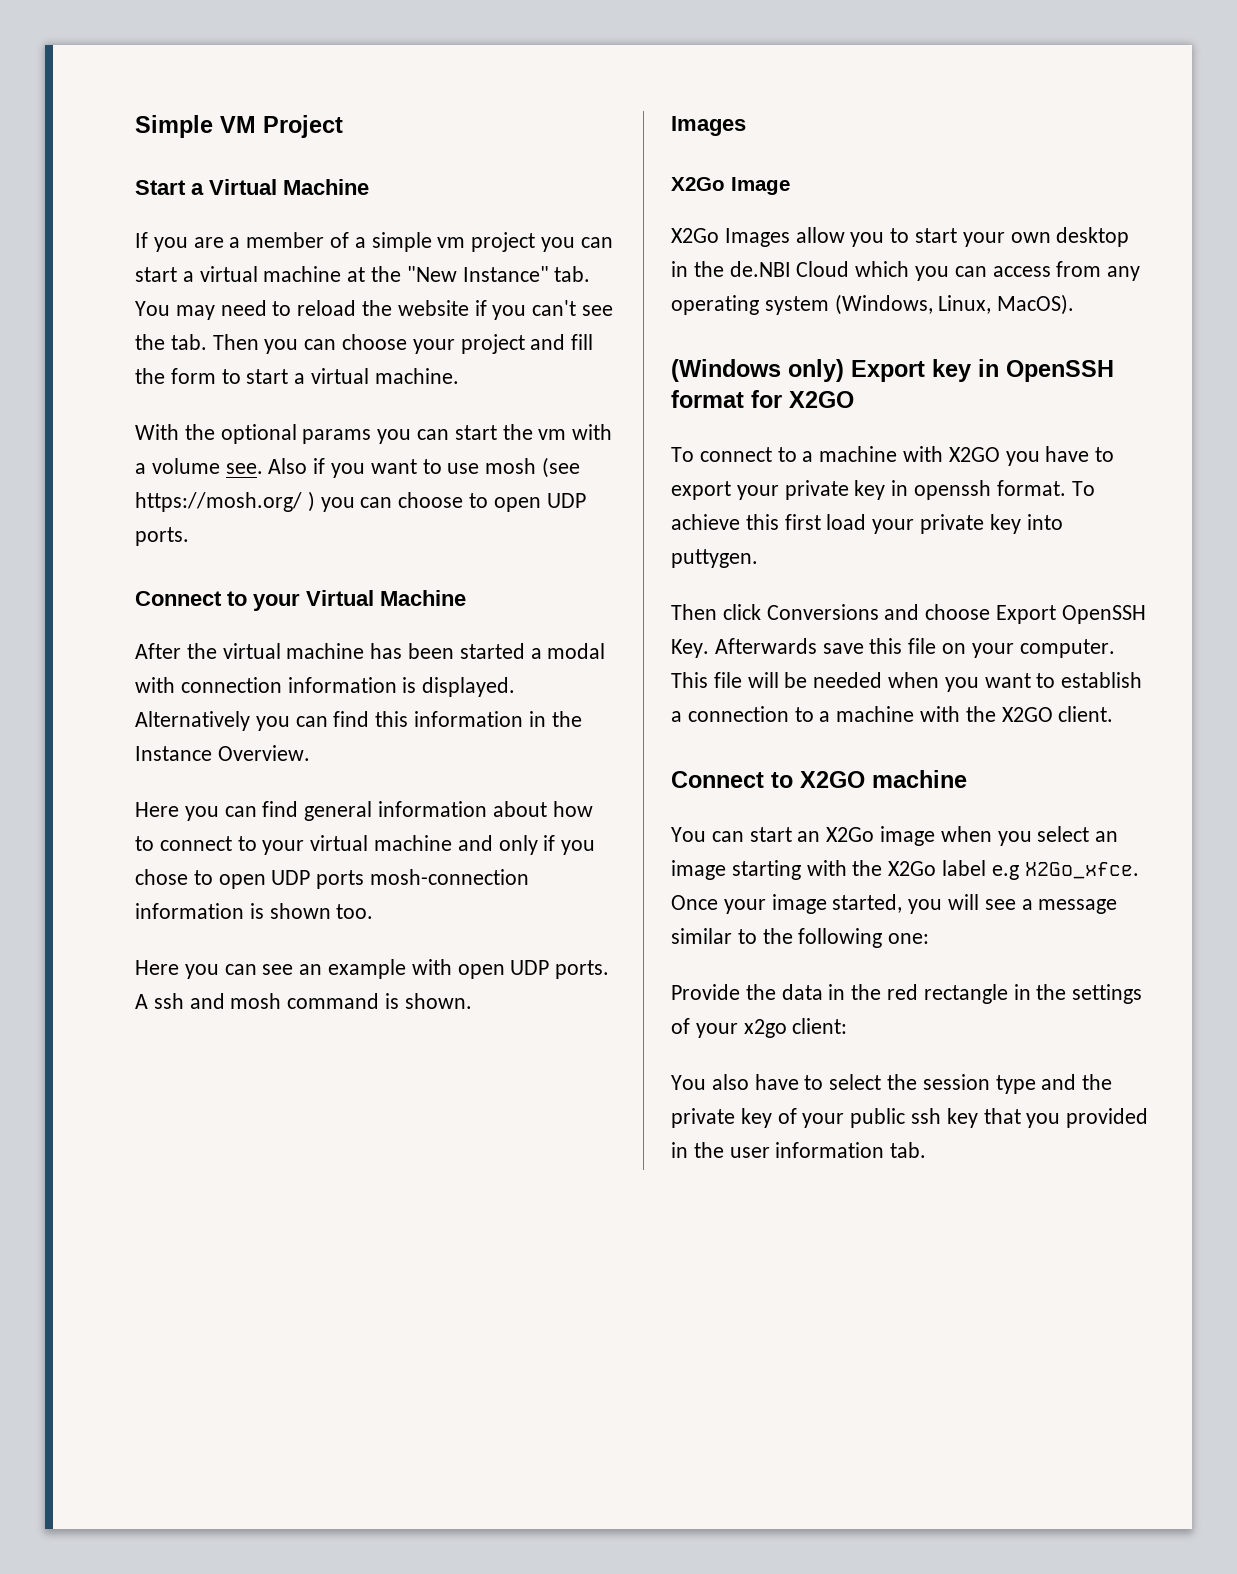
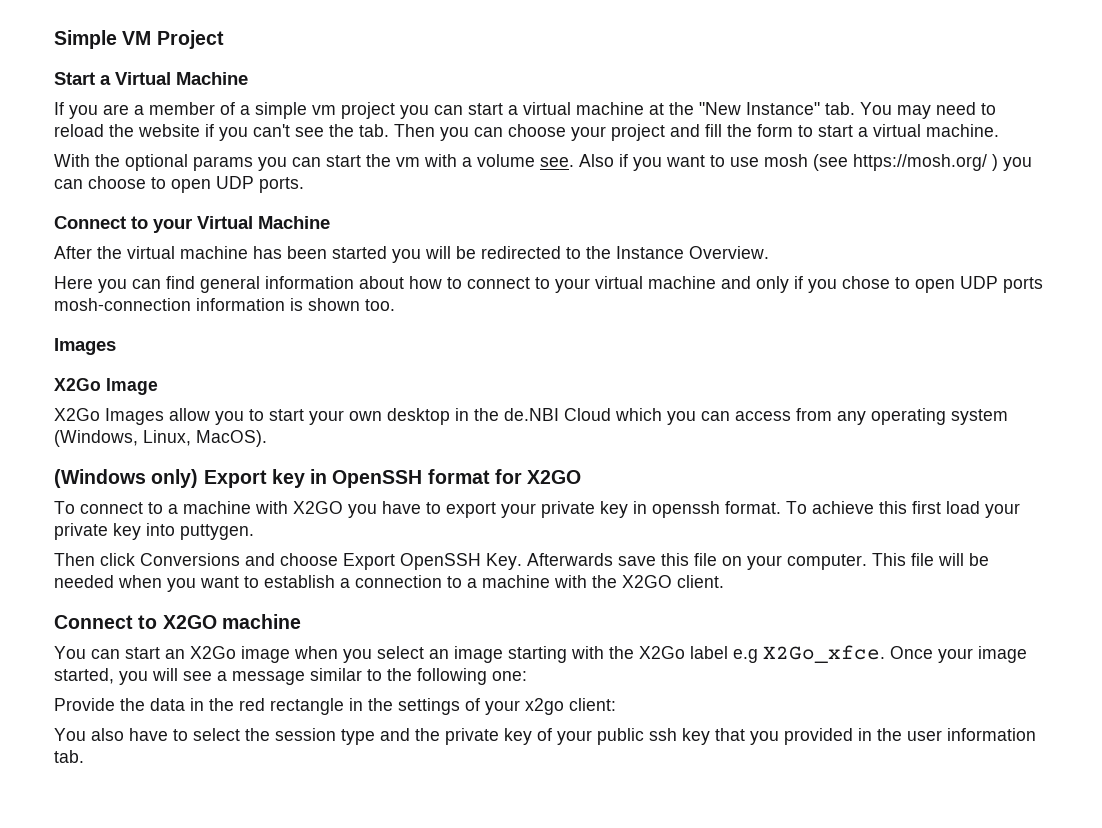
- After the virtual machine has been started a modal with connection information is displayed. Alternatively you can find this information in the Instance Overview.
+ After the virtual machine has been started you will be redirected to the Instance Overview.
- Here you can see an example with open UDP ports. A ssh and mosh command is shown.

